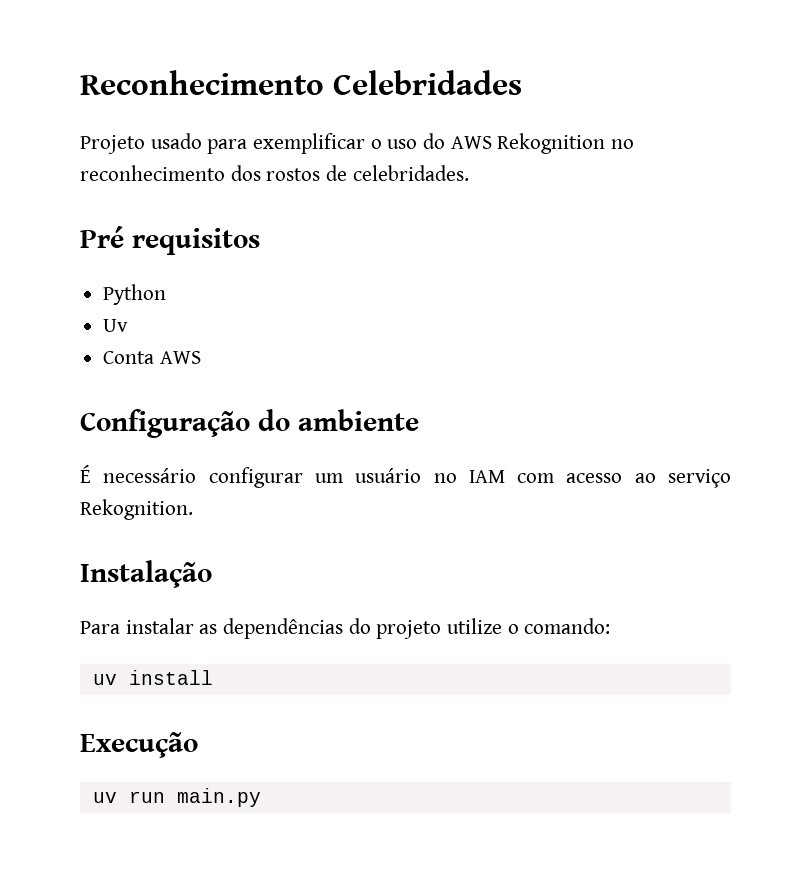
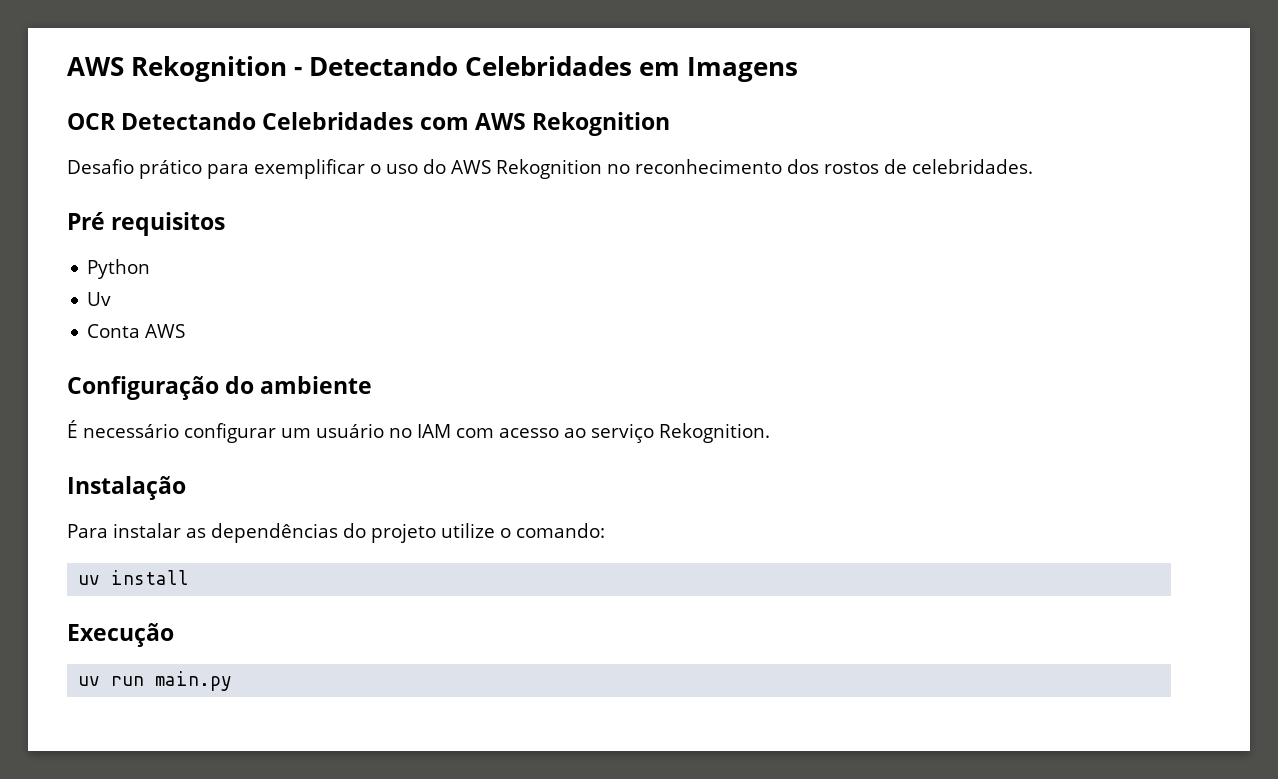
- Reconhecimento Celebridades
- Projeto usado para exemplificar o uso do AWS Rekognition no reconhecimento dos rostos de celebridades.
+ AWS Rekognition - Detectando Celebridades em Imagens
+ OCR Detectando Celebridades com AWS Rekognition
+ Desafio prático para exemplificar o uso do AWS Rekognition no reconhecimento dos rostos de celebridades.

